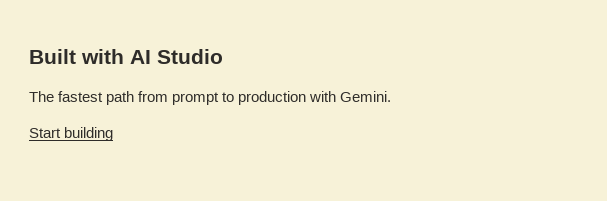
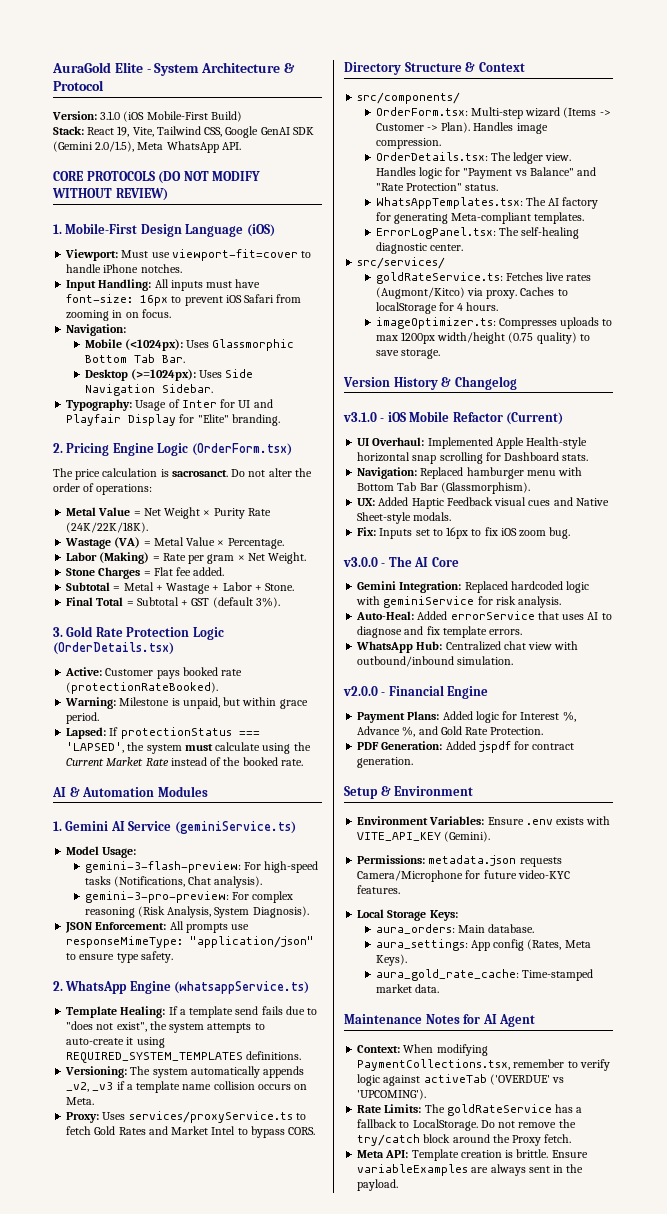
- Built with AI Studio
- The fastest path from prompt to production with Gemini.
- Start building
+ AuraGold Elite - System Architecture & Protocol
+ Version: 3.1.0 (iOS Mobile-First Build)
+ Stack: React 19, Vite, Tailwind CSS, Google GenAI SDK (Gemini 2.0/1.5), Meta WhatsApp API.
+ CORE PROTOCOLS (DO NOT MODIFY WITHOUT REVIEW)
+ 1. Mobile-First Design Language (iOS)
+ Viewport: Must use viewport-fit=cover to handle iPhone notches.
+ Input Handling: All inputs must have font-size: 16px to prevent iOS Safari from zooming in on focus.
+ Navigation:
+ Mobile (<1024px): Uses Glassmorphic Bottom Tab Bar.
+ Desktop (>=1024px): Uses Side Navigation Sidebar.
+ Typography: Usage of Inter for UI and Playfair Display for "Elite" branding.
+ 2. Pricing Engine Logic (OrderForm.tsx)
+ The price calculation is sacrosanct. Do not alter the order of operations:
+ Metal Value = Net Weight × Purity Rate (24K/22K/18K).
+ Wastage (VA) = Metal Value × Percentage.
+ Labor (Making) = Rate per gram × Net Weight.
+ Stone Charges = Flat fee added.
+ Subtotal = Metal + Wastage + Labor + Stone.
+ Final Total = Subtotal + GST (default 3%).
+ 3. Gold Rate Protection Logic (OrderDetails.tsx)
+ Active: Customer pays booked rate (protectionRateBooked).
+ Warning: Milestone is unpaid, but within grace period.
+ Lapsed: If protectionStatus === 'LAPSED', the system must calculate using the Current Market Rate instead of the booked rate.
+ AI & Automation Modules
+ 1. Gemini AI Service (geminiService.ts)
+ Model Usage:
+ gemini-3-flash-preview: For high-speed tasks (Notifications, Chat analysis).
+ gemini-3-pro-preview: For complex reasoning (Risk Analysis, System Diagnosis).
+ JSON Enforcement: All prompts use responseMimeType: "application/json" to ensure type safety.
+ 2. WhatsApp Engine (whatsappService.ts)
+ Template Healing: If a template send fails due to "does not exist", the system attempts to auto-create it using REQUIRED_SYSTEM_TEMPLATES definitions.
+ Versioning: The system automatically appends _v2, _v3 if a template name collision occurs on Meta.
+ Proxy: Uses services/proxyService.ts to fetch Gold Rates and Market Intel to bypass CORS.
+ Directory Structure & Context
+ src/components/
+ OrderForm.tsx: Multi-step wizard (Items -> Customer -> Plan). Handles image compression.
+ OrderDetails.tsx: The ledger view. Handles logic for "Payment vs Balance" and "Rate Protection" status.
+ WhatsAppTemplates.tsx: The AI factory for generating Meta-compliant templates.
+ ErrorLogPanel.tsx: The self-healing diagnostic center.
+ src/services/
+ goldRateService.ts: Fetches live rates (Augmont/Kitco) via proxy. Caches to localStorage for 4 hours.
+ imageOptimizer.ts: Compresses uploads to max 1200px width/height (0.75 quality) to save storage.
+ Version History & Changelog
+ v3.1.0 - iOS Mobile Refactor (Current)
+ UI Overhaul: Implemented Apple Health-style horizontal snap scrolling for Dashboard stats.
+ Navigation: Replaced hamburger menu with Bottom Tab Bar (Glassmorphism).
+ UX: Added Haptic Feedback visual cues and Native Sheet-style modals.
+ Fix: Inputs set to 16px to fix iOS zoom bug.
+ v3.0.0 - The AI Core
+ Gemini Integration: Replaced hardcoded logic with geminiService for risk analysis.
+ Auto-Heal: Added errorService that uses AI to diagnose and fix template errors.
+ WhatsApp Hub: Centralized chat view with outbound/inbound simulation.
+ v2.0.0 - Financial Engine
+ Payment Plans: Added logic for Interest %, Advance %, and Gold Rate Protection.
+ PDF Generation: Added jspdf for contract generation.
+ Setup & Environment
+ Environment Variables: Ensure .env exists with VITE_API_KEY (Gemini).
+ Permissions: metadata.json requests Camera/Microphone for future video-KYC features.
+ Local Storage Keys:
+ aura_orders: Main database.
+ aura_settings: App config (Rates, Meta Keys).
+ aura_gold_rate_cache: Time-stamped market data.
+ Maintenance Notes for AI Agent
+ Context: When modifying PaymentCollections.tsx, remember to verify logic against activeTab ('OVERDUE' vs 'UPCOMING').
+ Rate Limits: The goldRateService has a fallback to LocalStorage. Do not remove the try/catch block around the Proxy fetch.
+ Meta API: Template creation is brittle. Ensure variableExamples are always sent in the payload.

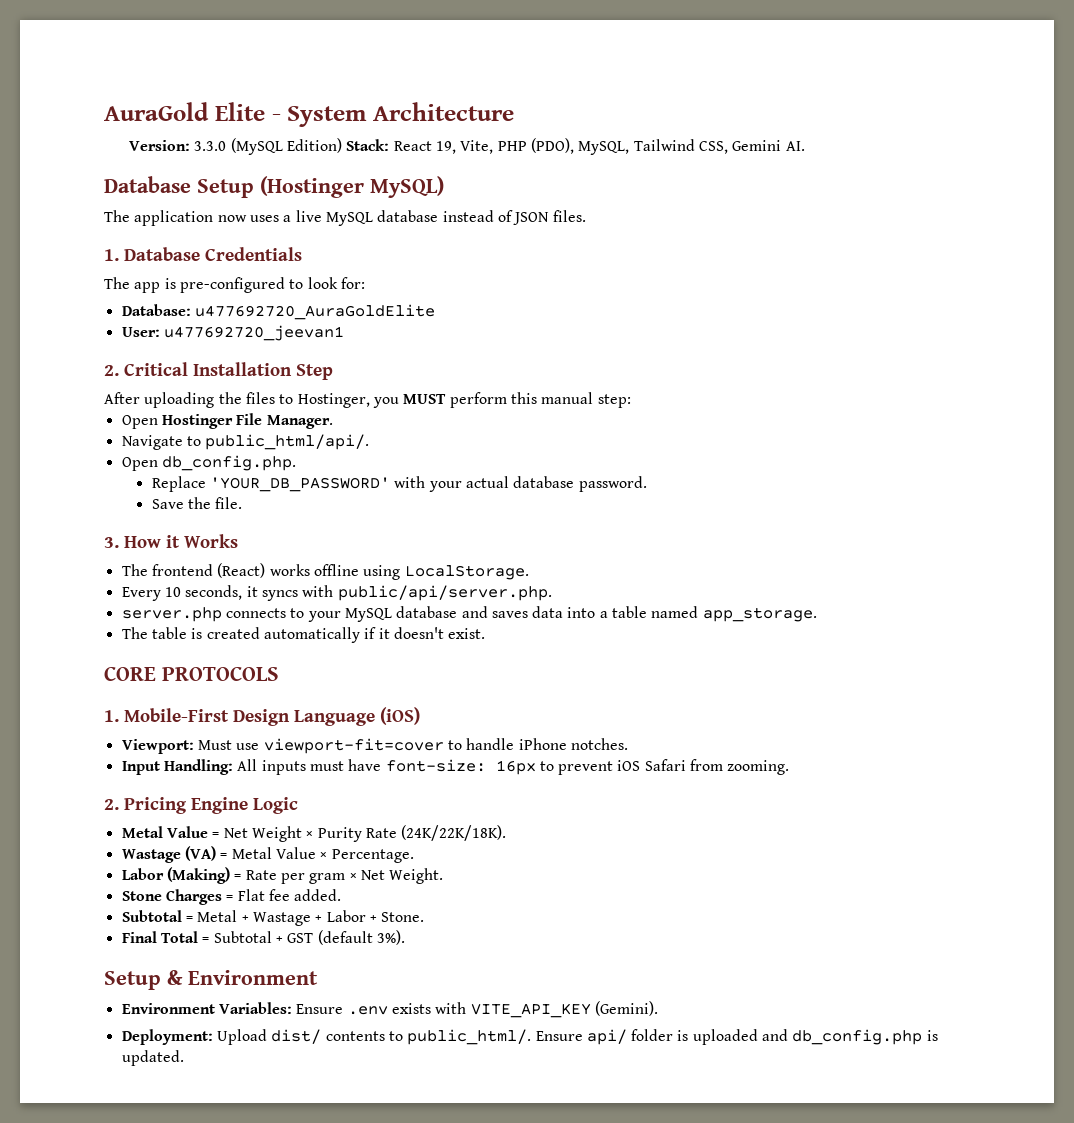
- AuraGold Elite - System Architecture & Protocol
+ AuraGold Elite - System Architecture
- Version: 3.1.0 (iOS Mobile-First Build)
- Stack: React 19, Vite, Tailwind CSS, Google GenAI SDK (Gemini 2.0/1.5), Meta WhatsApp API.
- CORE PROTOCOLS (DO NOT MODIFY WITHOUT REVIEW)
+ Version: 3.3.0 (MySQL Edition) Stack: React 19, Vite, PHP (PDO), MySQL, Tailwind CSS, Gemini AI.
+ Database Setup (Hostinger MySQL)
+ The application now uses a live MySQL database instead of JSON files.
+ 1. Database Credentials
+ The app is pre-configured to look for:
+ Database: u477692720_AuraGoldElite
+ User: u477692720_jeevan1
+ 2. Critical Installation Step
+ After uploading the files to Hostinger, you MUST perform this manual step:
+ Open Hostinger File Manager.
+ Navigate to public_html/api/.
+ Open db_config.php.
+ Replace 'YOUR_DB_PASSWORD' with your actual database password.
+ Save the file.
+ 3. How it Works
+ The frontend (React) works offline using LocalStorage.
+ Every 10 seconds, it syncs with public/api/server.php.
+ server.php connects to your MySQL database and saves data into a table named app_storage.
+ The table is created automatically if it doesn't exist.
+ CORE PROTOCOLS
- Input Handling: All inputs must have font-size: 16px to prevent iOS Safari from zooming in on focus.
- Navigation:
- Mobile (<1024px): Uses Glassmorphic Bottom Tab Bar.
- Desktop (>=1024px): Uses Side Navigation Sidebar.
- Typography: Usage of Inter for UI and Playfair Display for "Elite" branding.
- 2. Pricing Engine Logic (OrderForm.tsx)
- The price calculation is sacrosanct. Do not alter the order of operations:
+ Input Handling: All inputs must have font-size: 16px to prevent iOS Safari from zooming.
+ 2. Pricing Engine Logic
- 3. Gold Rate Protection Logic (OrderDetails.tsx)
- Active: Customer pays booked rate (protectionRateBooked).
- Warning: Milestone is unpaid, but within grace period.
- Lapsed: If protectionStatus === 'LAPSED', the system must calculate using the Current Market Rate instead of the booked rate.
- AI & Automation Modules
- 1. Gemini AI Service (geminiService.ts)
- Model Usage:
- gemini-3-flash-preview: For high-speed tasks (Notifications, Chat analysis).
- gemini-3-pro-preview: For complex reasoning (Risk Analysis, System Diagnosis).
- JSON Enforcement: All prompts use responseMimeType: "application/json" to ensure type safety.
- 2. WhatsApp Engine (whatsappService.ts)
- Template Healing: If a template send fails due to "does not exist", the system attempts to auto-create it using REQUIRED_SYSTEM_TEMPLATES definitions.
- Versioning: The system automatically appends _v2, _v3 if a template name collision occurs on Meta.
- Proxy: Uses services/proxyService.ts to fetch Gold Rates and Market Intel to bypass CORS.
- Directory Structure & Context
- src/components/
- OrderForm.tsx: Multi-step wizard (Items -> Customer -> Plan). Handles image compression.
- OrderDetails.tsx: The ledger view. Handles logic for "Payment vs Balance" and "Rate Protection" status.
- WhatsAppTemplates.tsx: The AI factory for generating Meta-compliant templates.
- ErrorLogPanel.tsx: The self-healing diagnostic center.
- src/services/
- goldRateService.ts: Fetches live rates (Augmont/Kitco) via proxy. Caches to localStorage for 4 hours.
- imageOptimizer.ts: Compresses uploads to max 1200px width/height (0.75 quality) to save storage.
- Version History & Changelog
- v3.1.0 - iOS Mobile Refactor (Current)
- UI Overhaul: Implemented Apple Health-style horizontal snap scrolling for Dashboard stats.
- Navigation: Replaced hamburger menu with Bottom Tab Bar (Glassmorphism).
- UX: Added Haptic Feedback visual cues and Native Sheet-style modals.
- Fix: Inputs set to 16px to fix iOS zoom bug.
- v3.0.0 - The AI Core
- Gemini Integration: Replaced hardcoded logic with geminiService for risk analysis.
- Auto-Heal: Added errorService that uses AI to diagnose and fix template errors.
- WhatsApp Hub: Centralized chat view with outbound/inbound simulation.
- v2.0.0 - Financial Engine
- Payment Plans: Added logic for Interest %, Advance %, and Gold Rate Protection.
- PDF Generation: Added jspdf for contract generation.
- Permissions: metadata.json requests Camera/Microphone for future video-KYC features.
- Local Storage Keys:
- aura_orders: Main database.
- aura_settings: App config (Rates, Meta Keys).
- aura_gold_rate_cache: Time-stamped market data.
- Maintenance Notes for AI Agent
- Context: When modifying PaymentCollections.tsx, remember to verify logic against activeTab ('OVERDUE' vs 'UPCOMING').
- Rate Limits: The goldRateService has a fallback to LocalStorage. Do not remove the try/catch block around the Proxy fetch.
- Meta API: Template creation is brittle. Ensure variableExamples are always sent in the payload.
+ Deployment: Upload dist/ contents to public_html/. Ensure api/ folder is uploaded and db_config.php is updated.

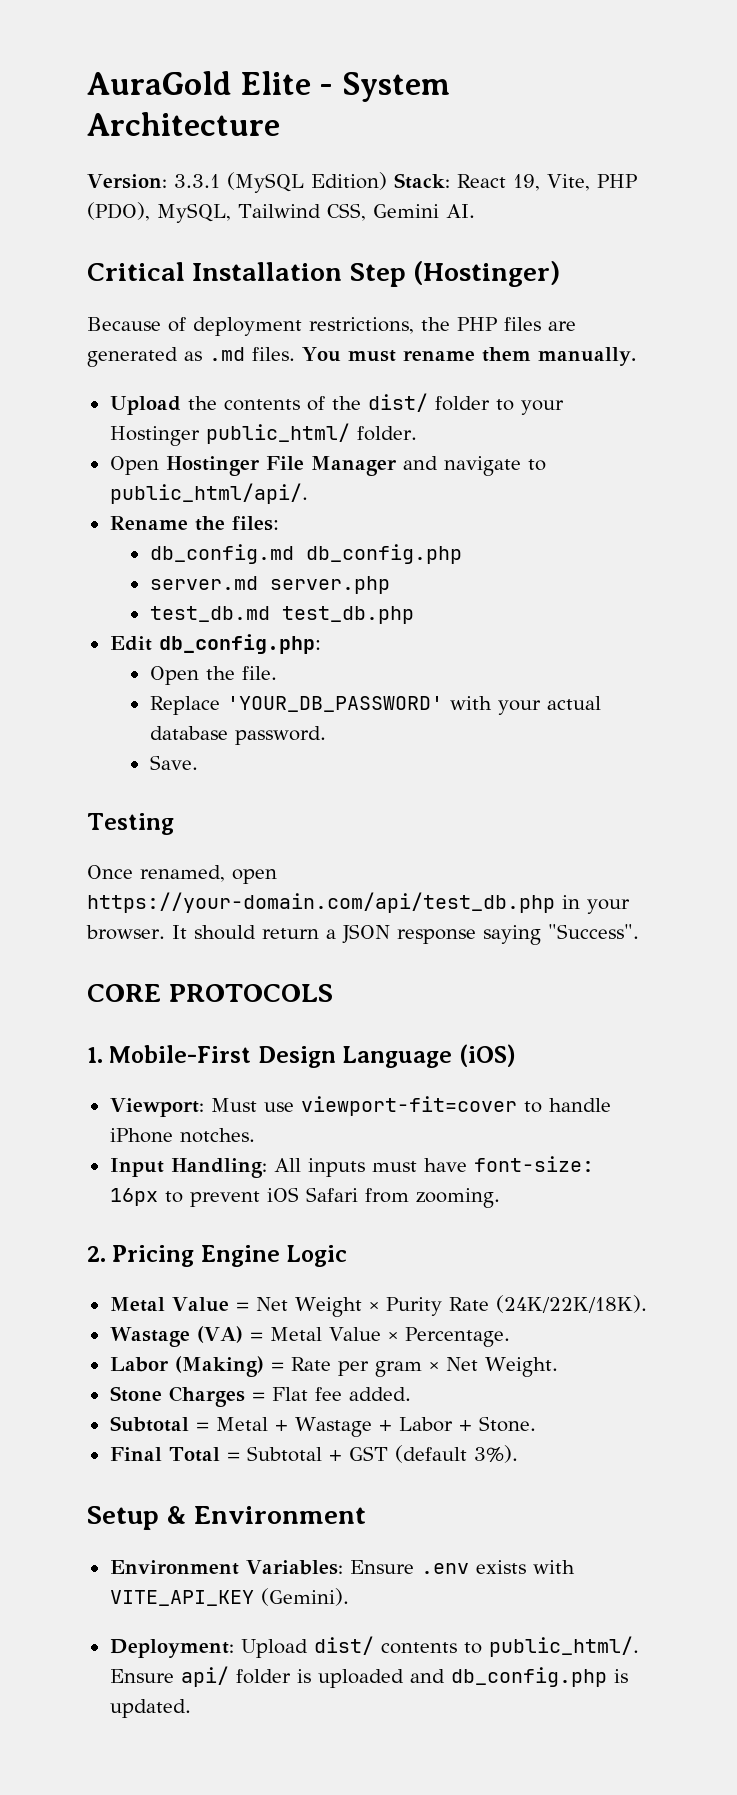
- Version: 3.3.0 (MySQL Edition) Stack: React 19, Vite, PHP (PDO), MySQL, Tailwind CSS, Gemini AI.
+ Version: 3.3.1 (MySQL Edition) Stack: React 19, Vite, PHP (PDO), MySQL, Tailwind CSS, Gemini AI.
- Database Setup (Hostinger MySQL)
- The application now uses a live MySQL database instead of JSON files.
- 1. Database Credentials
- The app is pre-configured to look for:
- Database: u477692720_AuraGoldElite
- User: u477692720_jeevan1
- 2. Critical Installation Step
- After uploading the files to Hostinger, you MUST perform this manual step:
+ Critical Installation Step (Hostinger)
+ Because of deployment restrictions, the PHP files are generated as .md files. You must rename them manually.
+ Upload the contents of the dist/ folder to your Hostinger public_html/ folder.
- Open Hostinger File Manager.
- Navigate to public_html/api/.
+ Open Hostinger File Manager and navigate to public_html/api/.
- Open db_config.php.
+ Rename the files:
+ db_config.md db_config.php
+ server.md server.php
+ test_db.md test_db.php
+ Edit db_config.php:
+ Open the file.
- Save the file.
- 3. How it Works
- The frontend (React) works offline using LocalStorage.
- Every 10 seconds, it syncs with public/api/server.php.
- server.php connects to your MySQL database and saves data into a table named app_storage.
- The table is created automatically if it doesn't exist.
+ Save.
+ Testing
+ Once renamed, open https://your-domain.com/api/test_db.php in your browser. It should return a JSON response saying "Success".

